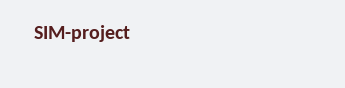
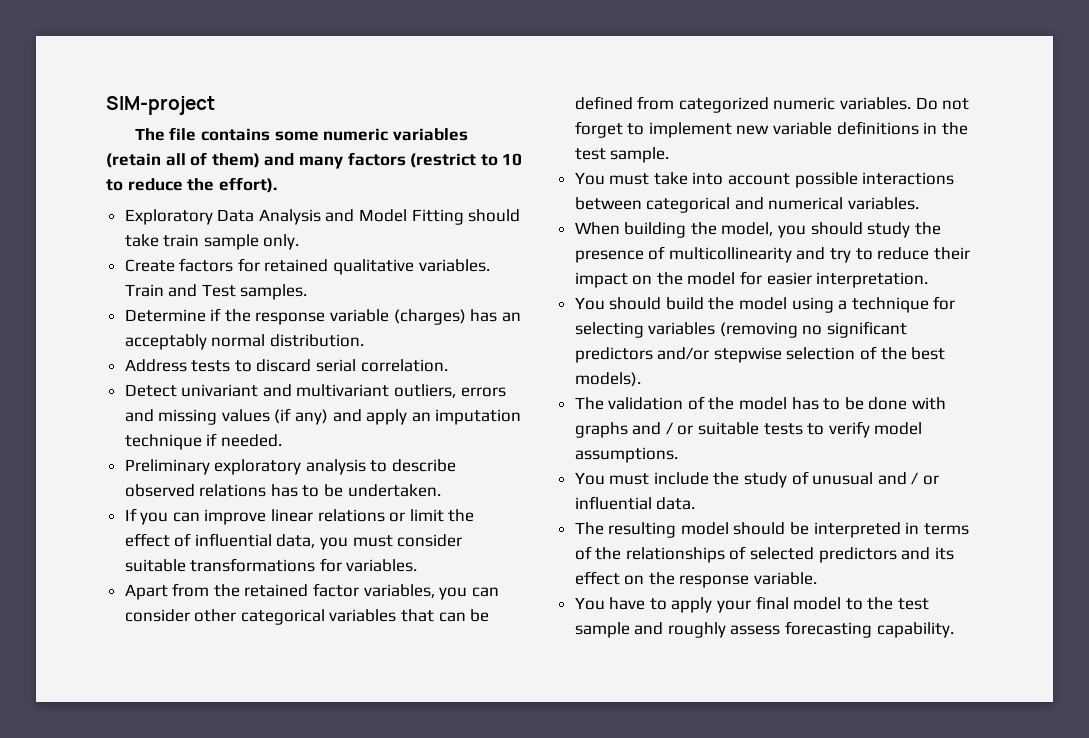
+ The file contains some numeric variables (retain all of them) and many factors (restrict to 10 to reduce the effort).
+ Exploratory Data Analysis and Model Fitting should take train sample only.
+ Create factors for retained qualitative variables. Train and Test samples.
+ Determine if the response variable (charges) has an acceptably normal distribution.
+ Address tests to discard serial correlation.
+ Detect univariant and multivariant outliers, errors and missing values (if any) and apply an imputation technique if needed.
+ Preliminary exploratory analysis to describe observed relations has to be undertaken.
+ If you can improve linear relations or limit the effect of influential data, you must consider suitable transformations for variables.
+ Apart from the retained factor variables, you can consider other categorical variables that can be defined from categorized numeric variables. Do not forget to implement new variable definitions in the test sample.
+ You must take into account possible interactions between categorical and numerical variables.
+ When building the model, you should study the presence of multicollinearity and try to reduce their impact on the model for easier interpretation.
+ You should build the model using a technique for selecting variables (removing no significant predictors and/or stepwise selection of the best models).
+ The validation of the model has to be done with graphs and / or suitable tests to verify model assumptions.
+ You must include the study of unusual and / or influential data.
+ The resulting model should be interpreted in terms of the relationships of selected predictors and its effect on the response variable.
+ You have to apply your final model to the test sample and roughly assess forecasting capability.

